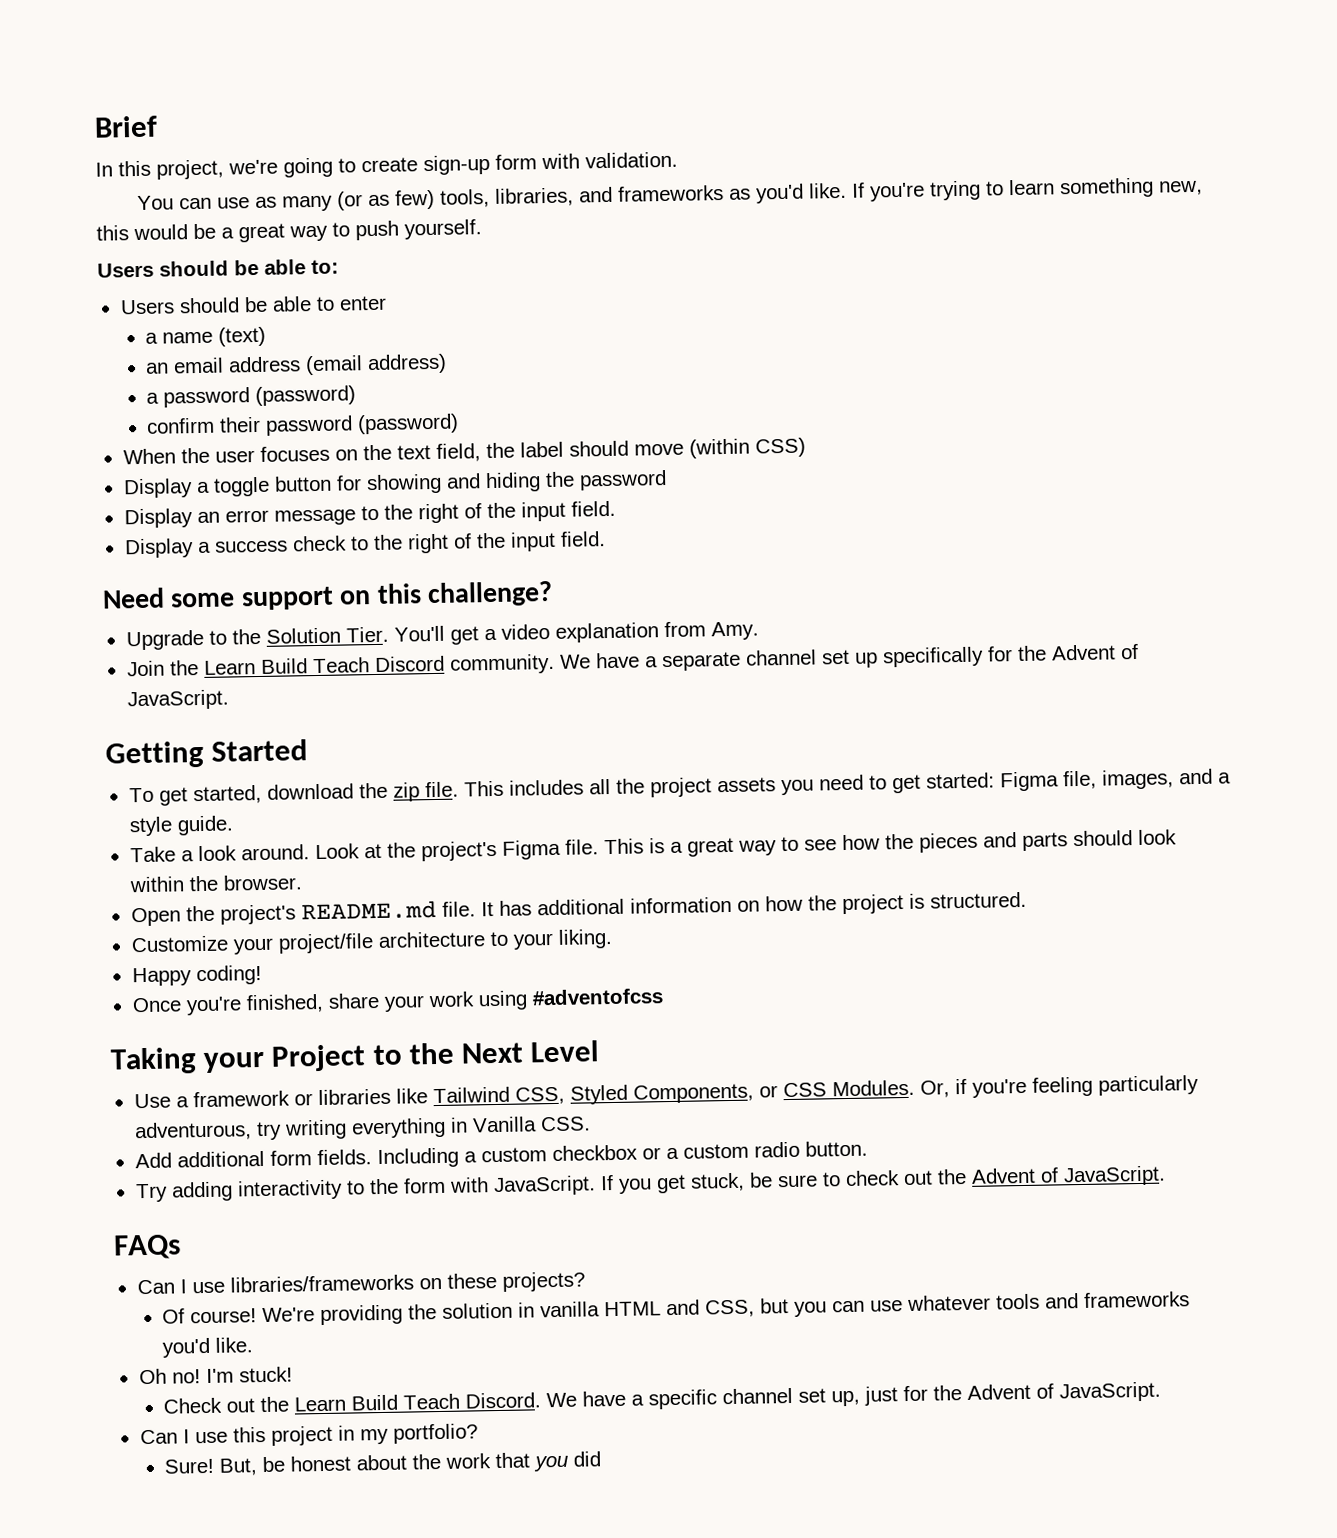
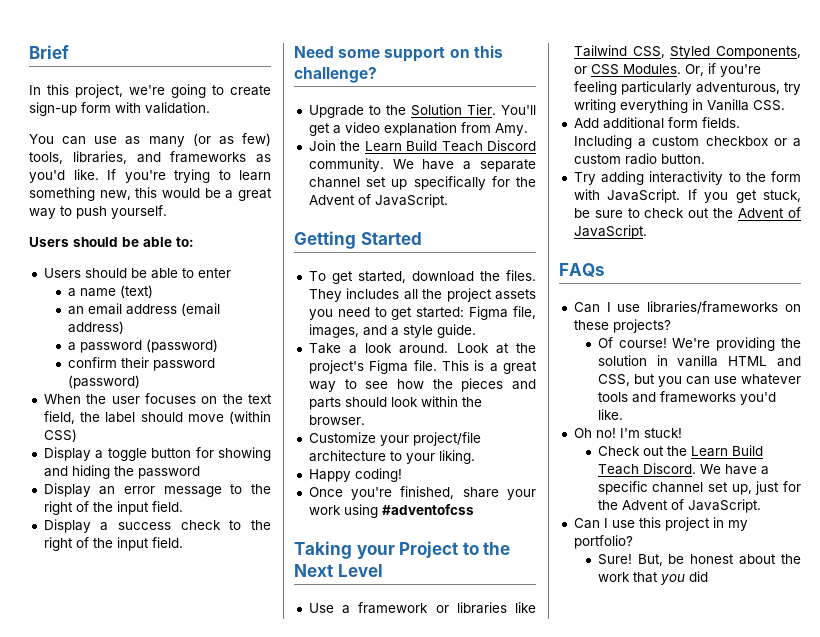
- To get started, download the zip file. This includes all the project assets you need to get started: Figma file, images, and a style guide.
+ To get started, download the files. They includes all the project assets you need to get started: Figma file, images, and a style guide.
- Open the project's README.md file. It has additional information on how the project is structured.

